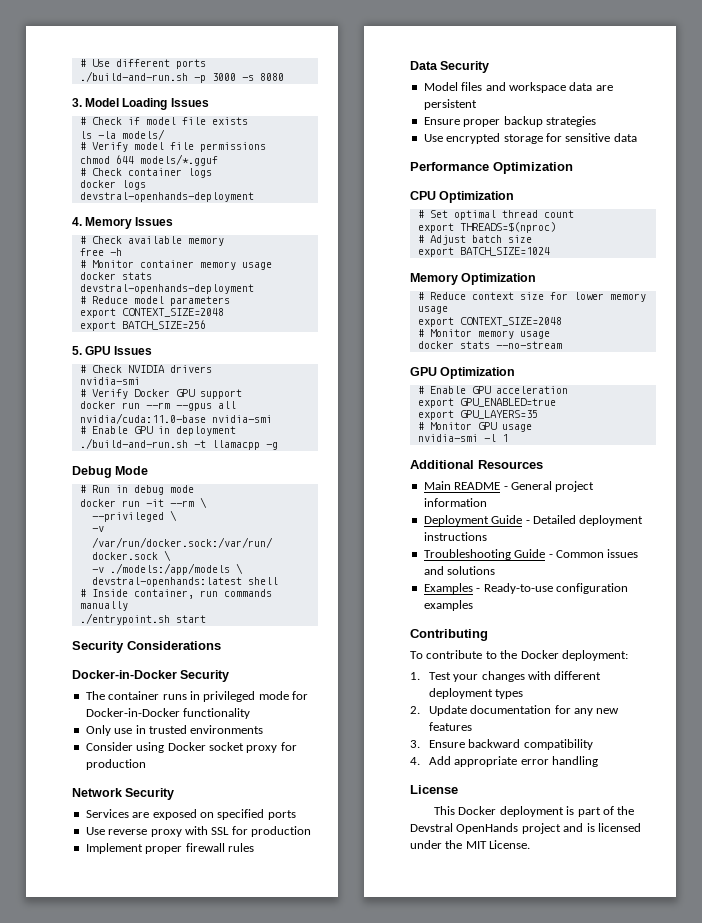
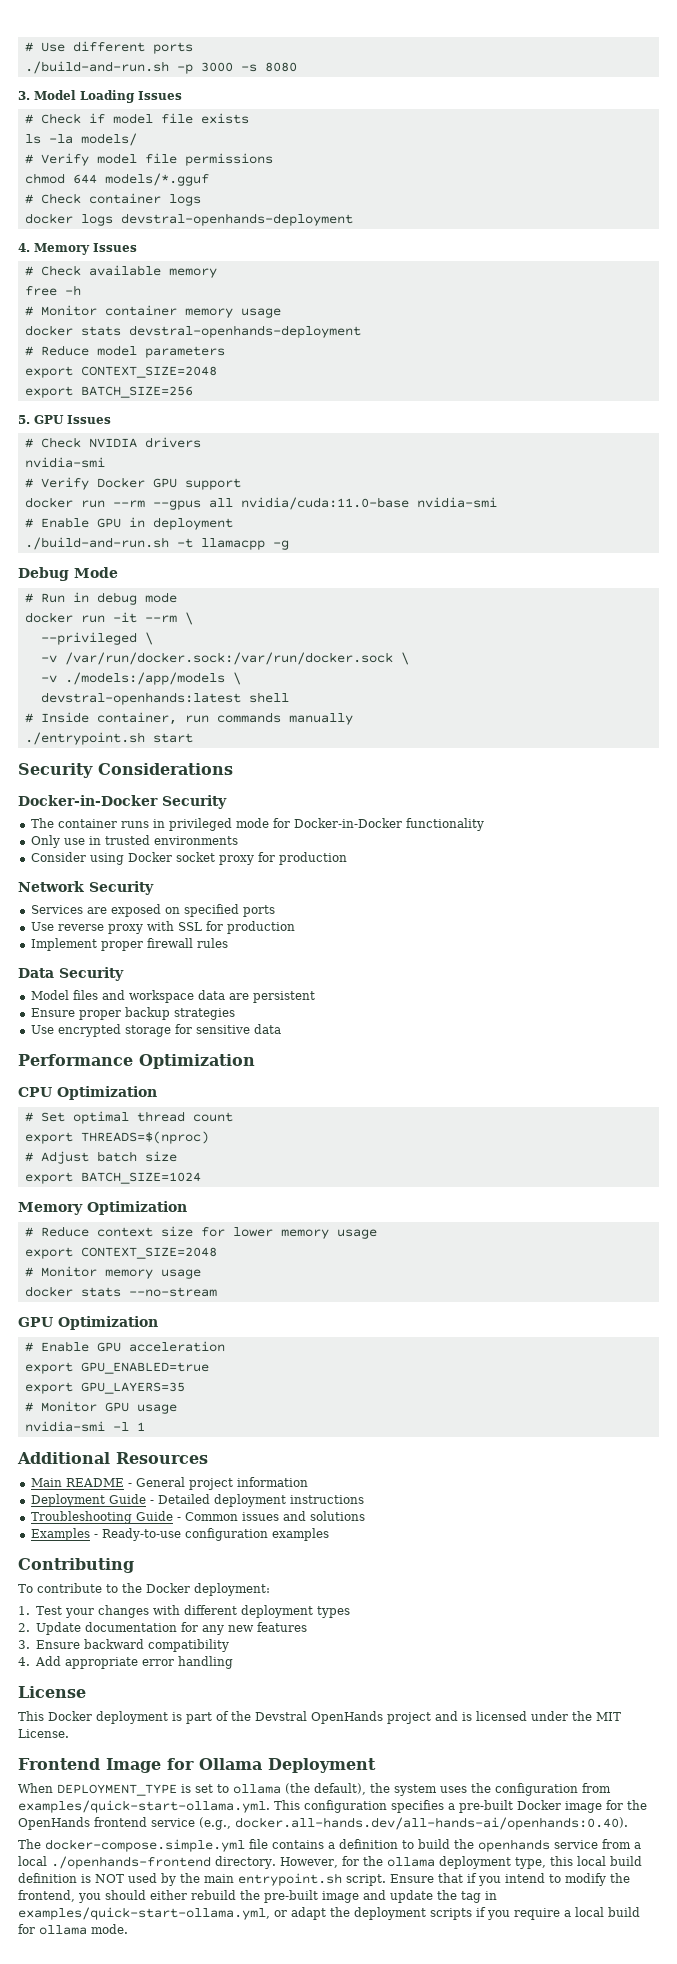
+ Frontend Image for Ollama Deployment
+ When DEPLOYMENT_TYPE is set to ollama (the default), the system uses the configuration from examples/quick-start-ollama.yml. This configuration specifies a pre-built Docker image for the OpenHands frontend service (e.g., docker.all-hands.dev/all-hands-ai/openhands:0.40).
+ The docker-compose.simple.yml file contains a definition to build the openhands service from a local ./openhands-frontend directory. However, for the ollama deployment type, this local build definition is NOT used by the main entrypoint.sh script. Ensure that if you intend to modify the frontend, you should either rebuild the pre-built image and update the tag in examples/quick-start-ollama.yml, or adapt the deployment scripts if you require a local build for ollama mode.

